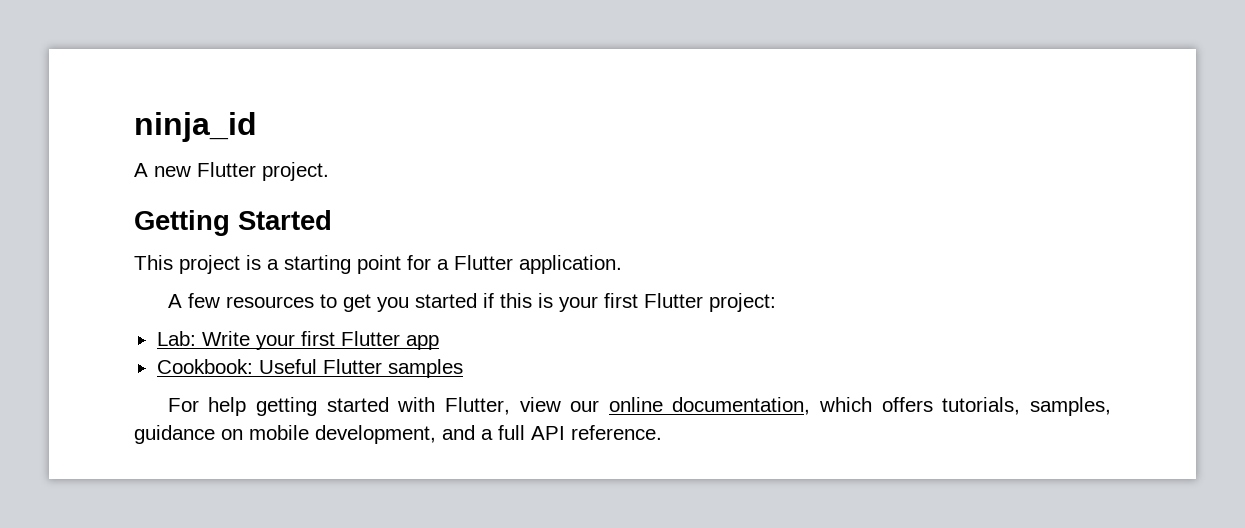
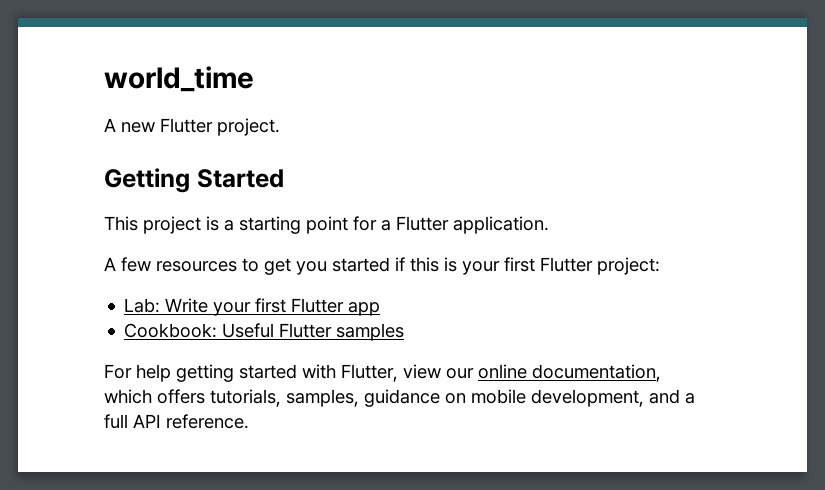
- ninja_id
+ world_time

